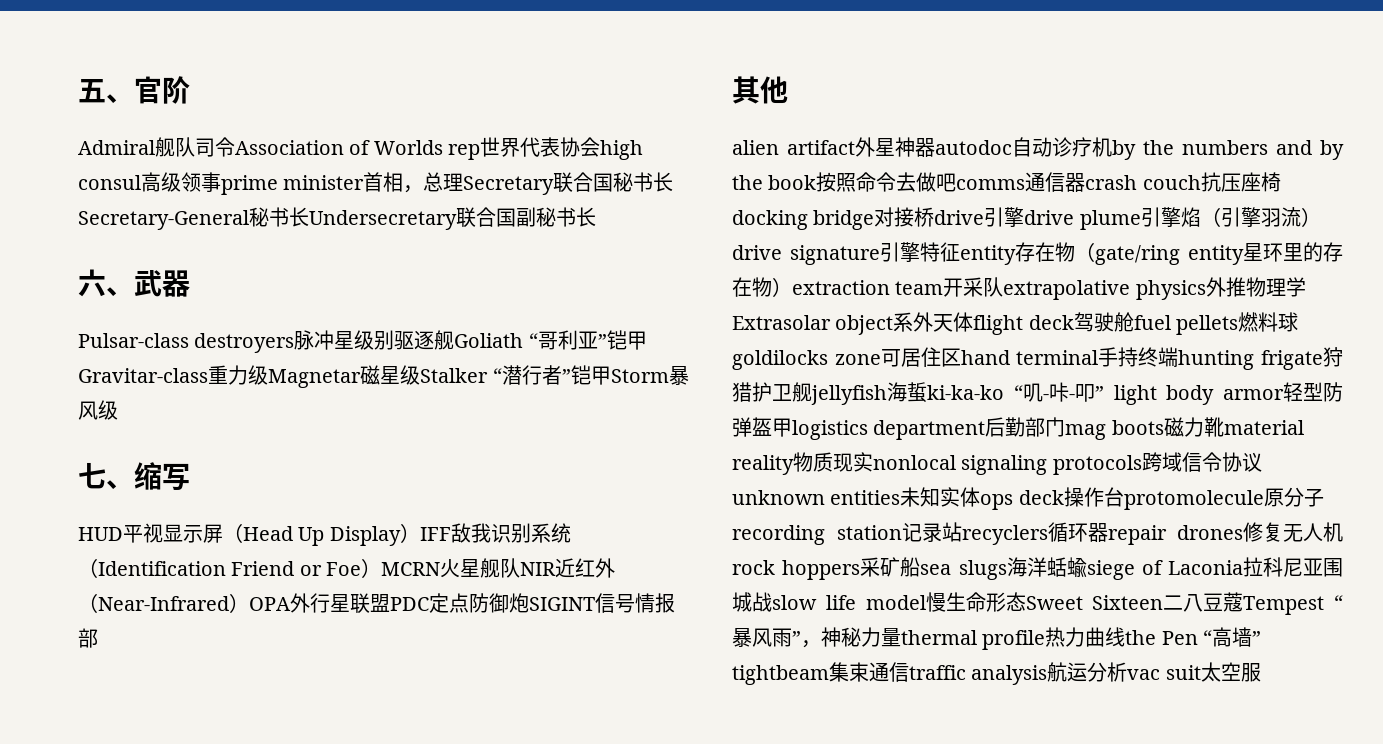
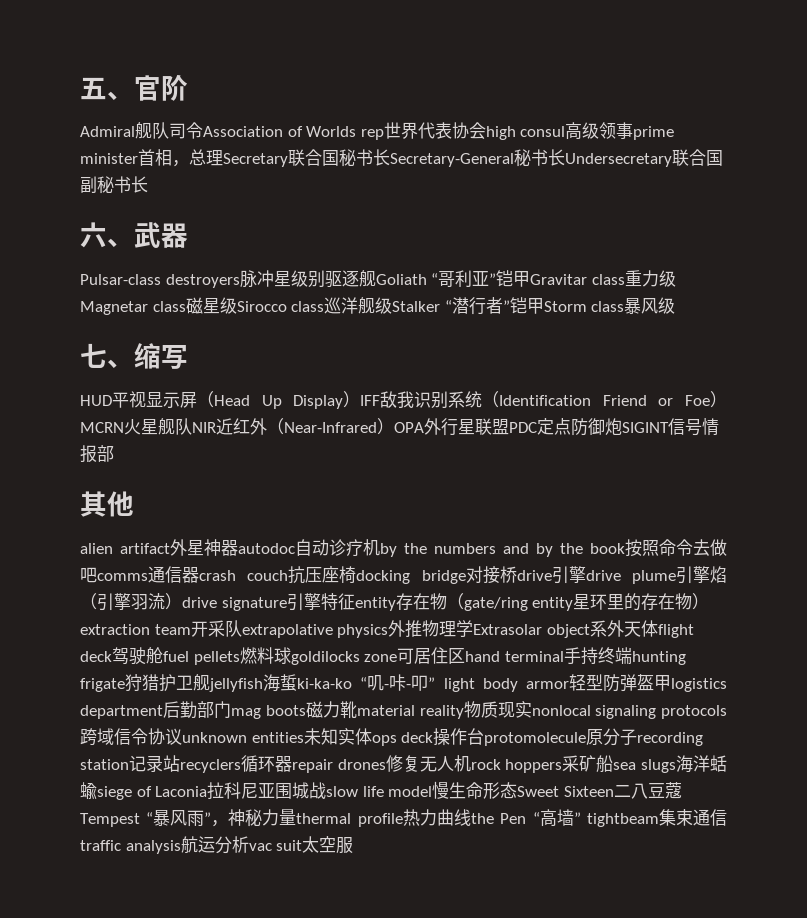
- Pulsar-class destroyers脉冲星级别驱逐舰Goliath “哥利亚”铠甲Gravitar-class重力级Magnetar磁星级Stalker “潜行者”铠甲Storm暴风级
+ Pulsar-class destroyers脉冲星级别驱逐舰Goliath “哥利亚”铠甲Gravitar class重力级Magnetar class磁星级Sirocco class巡洋舰级Stalker “潜行者”铠甲Storm class暴风级

